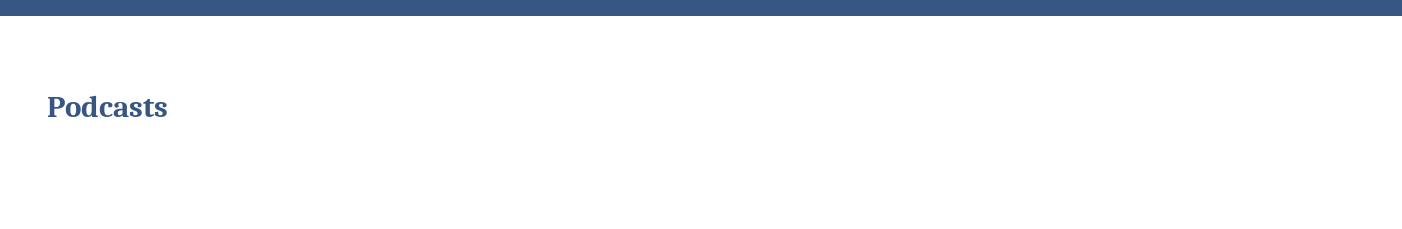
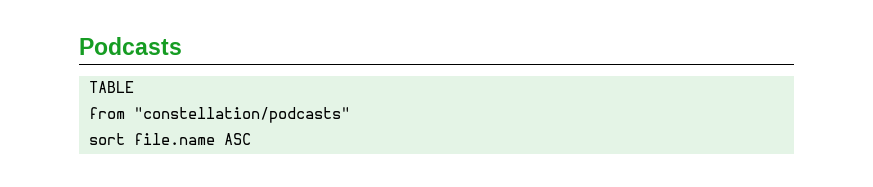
+ TABLE
+ from "constellation/podcasts"
+ sort file.name ASC

